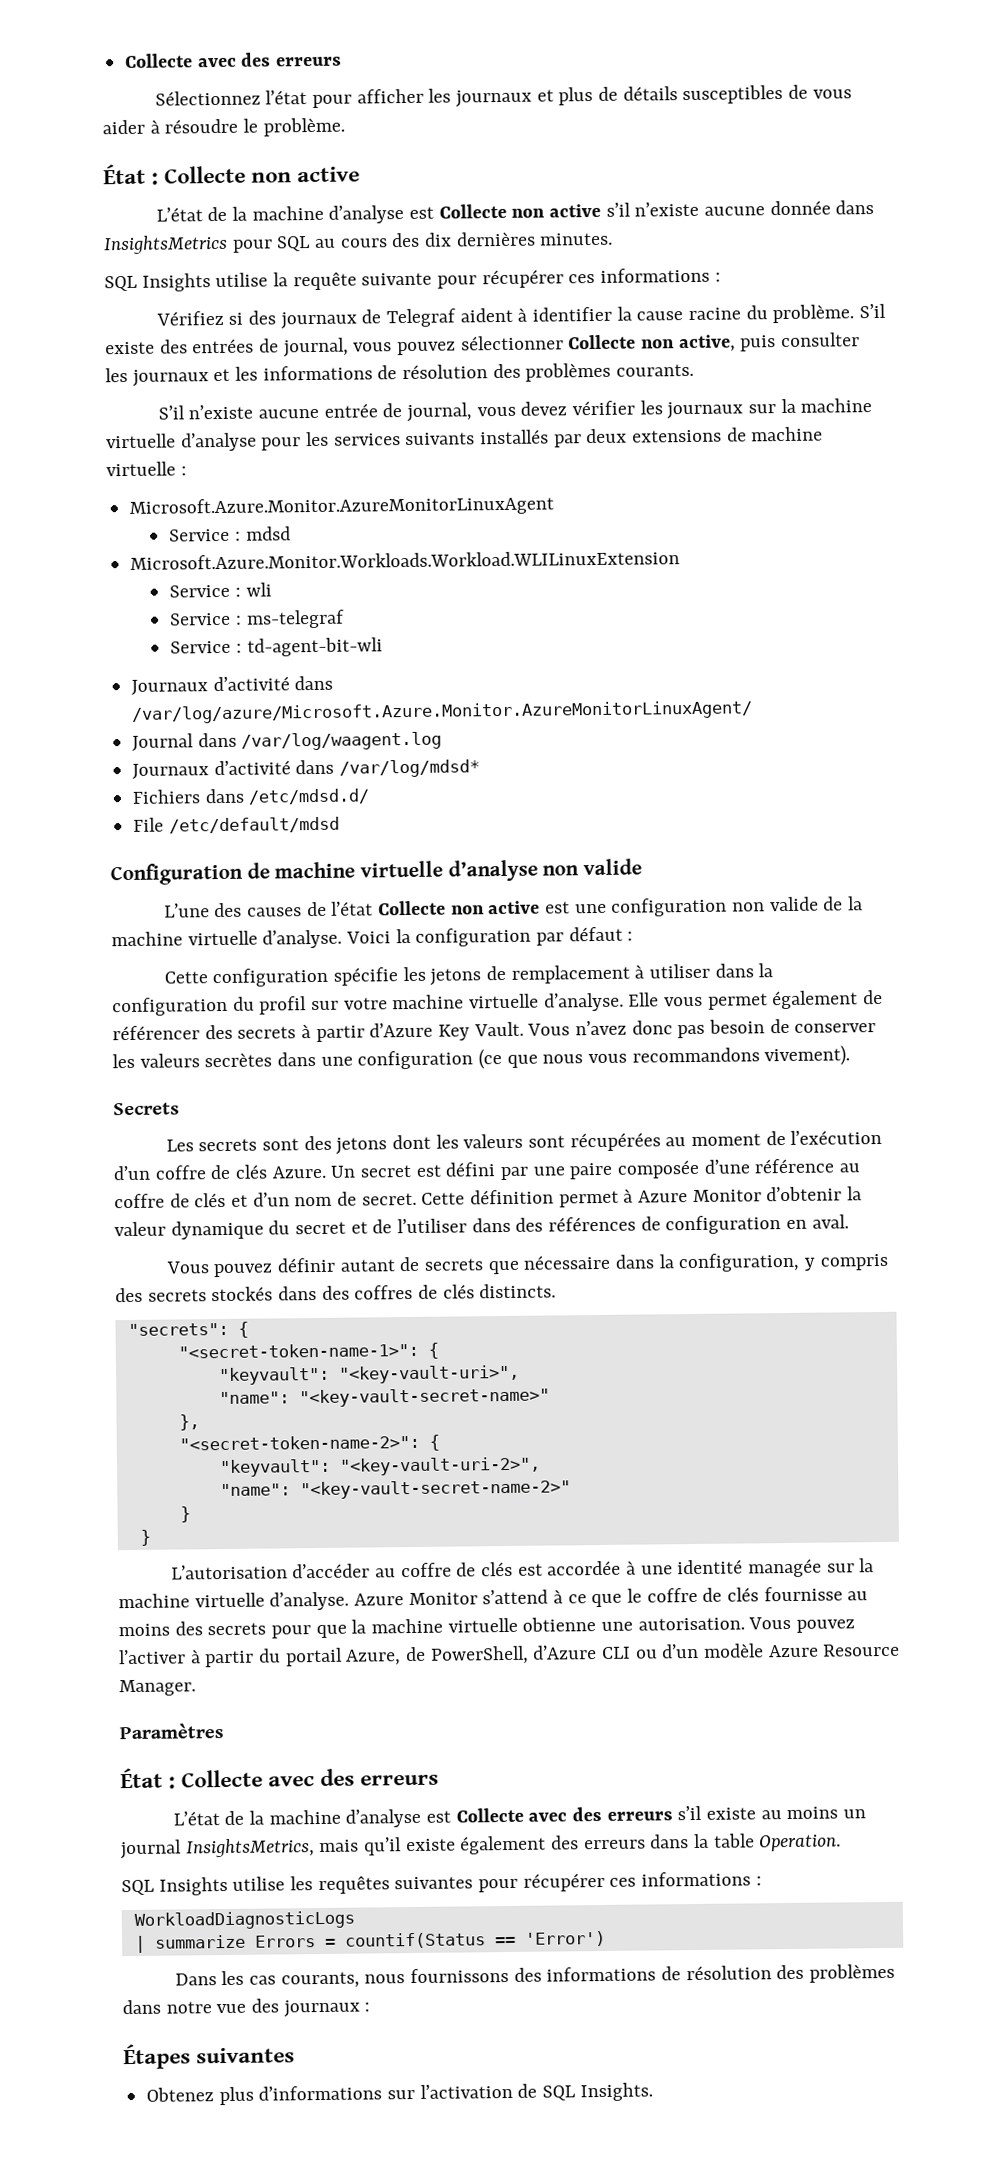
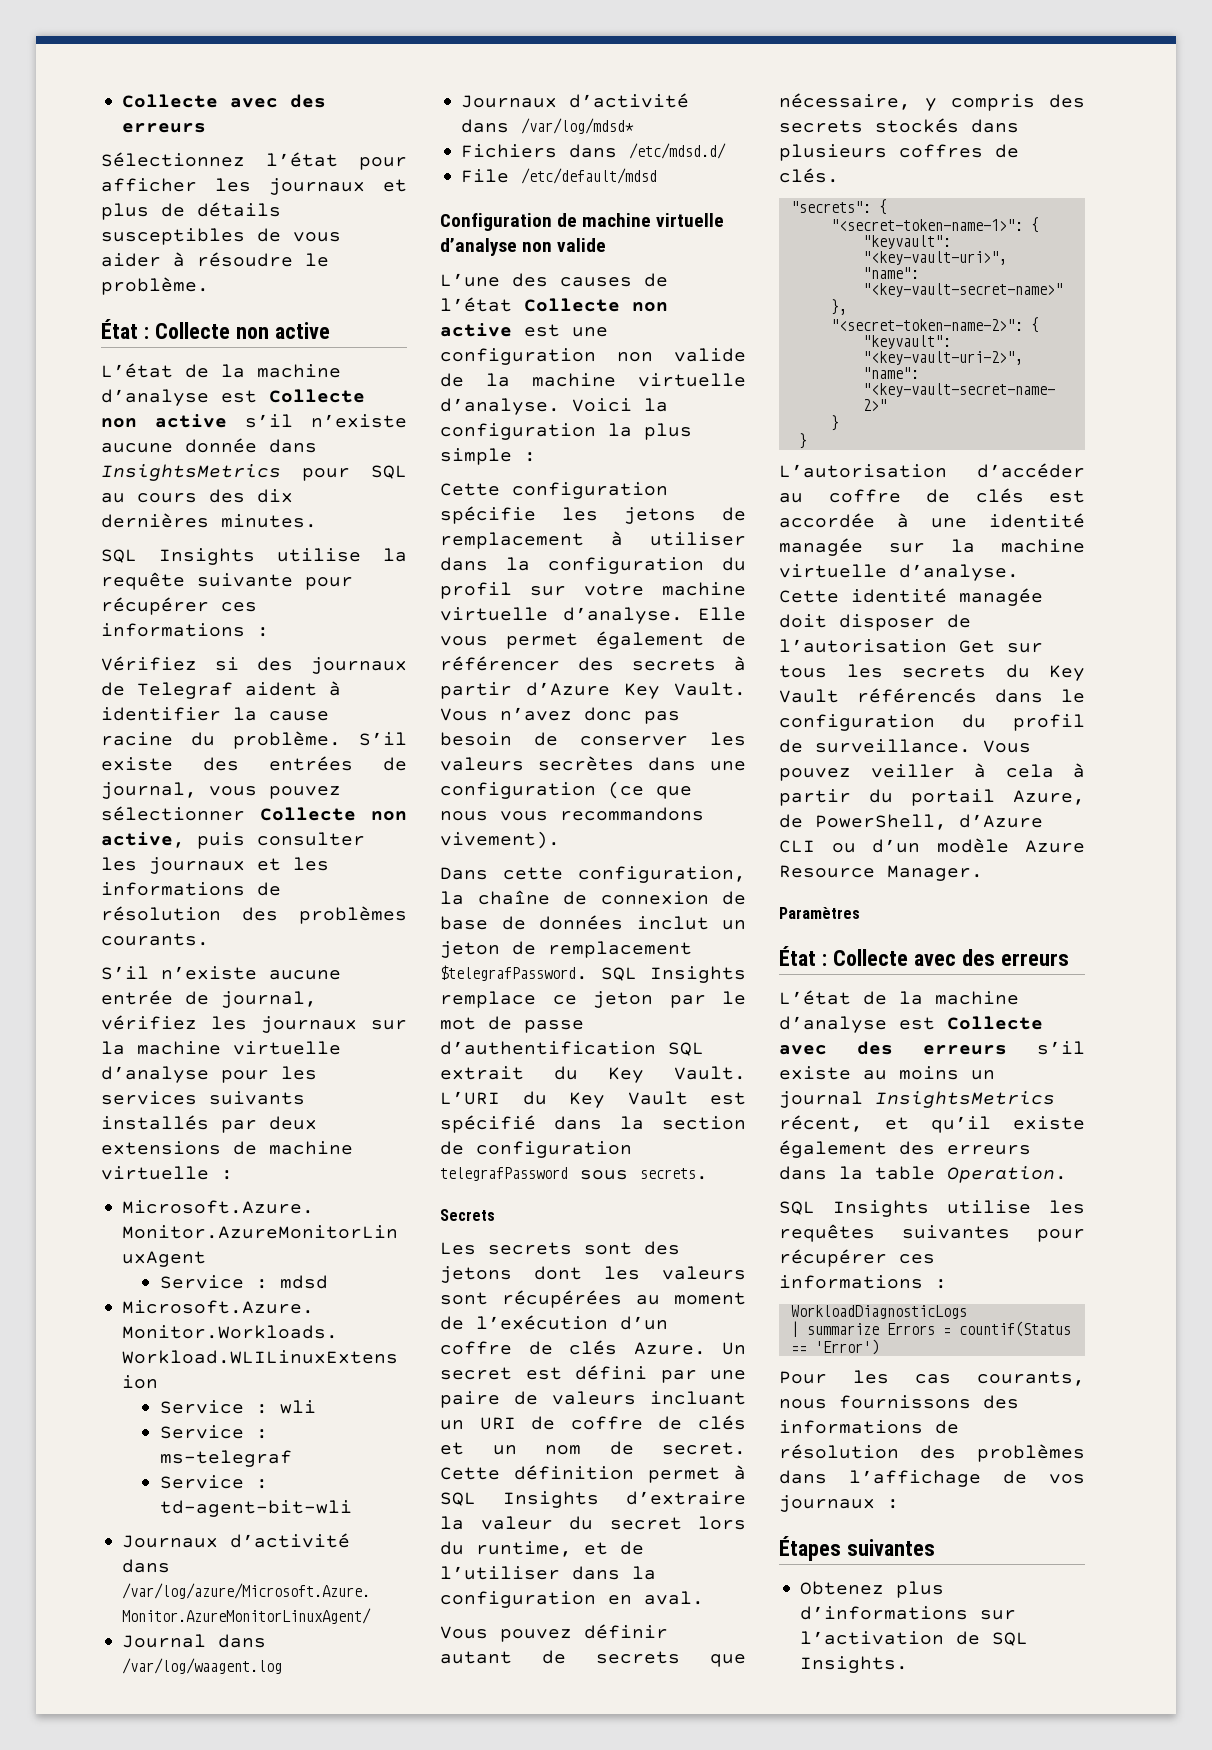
- S’il n’existe aucune entrée de journal, vous devez vérifier les journaux sur la machine virtuelle d’analyse pour les services suivants installés par deux extensions de machine virtuelle :
+ S’il n’existe aucune entrée de journal, vérifiez les journaux sur la machine virtuelle d’analyse pour les services suivants installés par deux extensions de machine virtuelle :
- Voici la configuration par défaut :
+ Voici la configuration la plus simple :
+ Dans cette configuration, la chaîne de connexion de base de données inclut un jeton de remplacement $telegrafPassword. SQL Insights remplace ce jeton par le mot de passe d’authentification SQL extrait du Key Vault. L’URI du Key Vault est spécifié dans la section de configuration telegrafPassword sous secrets.
- Un secret est défini par une paire composée d’une référence au coffre de clés et d’un nom de secret.
+ Un secret est défini par une paire de valeurs incluant un URI de coffre de clés et un nom de secret.
- Cette définition permet à Azure Monitor d’obtenir la valeur dynamique du secret et de l’utiliser dans des références de configuration en aval.
+ Cette définition permet à SQL Insights d’extraire la valeur du secret lors du runtime, et de l’utiliser dans la configuration en aval.
- Vous pouvez définir autant de secrets que nécessaire dans la configuration, y compris des secrets stockés dans des coffres de clés distincts.
+ Vous pouvez définir autant de secrets que nécessaire, y compris des secrets stockés dans plusieurs coffres de clés.
- Azure Monitor s’attend à ce que le coffre de clés fournisse au moins des secrets pour que la machine virtuelle obtienne une autorisation. Vous pouvez l’activer à partir du portail Azure, de PowerShell, d’Azure CLI ou d’un modèle Azure Resource Manager.
+ Cette identité managée doit disposer de l’autorisation Get sur tous les secrets du Key Vault référencés dans le configuration du profil de surveillance. Vous pouvez veiller à cela à partir du portail Azure, de PowerShell, d’Azure CLI ou d’un modèle Azure Resource Manager.
- L’état de la machine d’analyse est Collecte avec des erreurs s’il existe au moins un journal InsightsMetrics, mais qu’il existe également des erreurs dans la table Operation.
+ L’état de la machine d’analyse est Collecte avec des erreurs s’il existe au moins un journal InsightsMetrics récent, et qu’il existe également des erreurs dans la table Operation.
- Dans les cas courants, nous fournissons des informations de résolution des problèmes dans notre vue des journaux :
+ Pour les cas courants, nous fournissons des informations de résolution des problèmes dans l’affichage de vos journaux :

